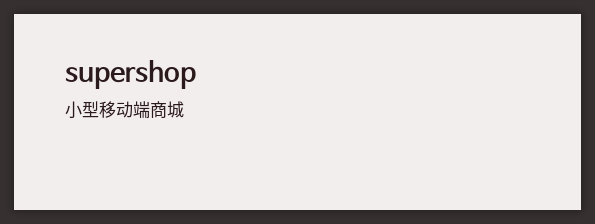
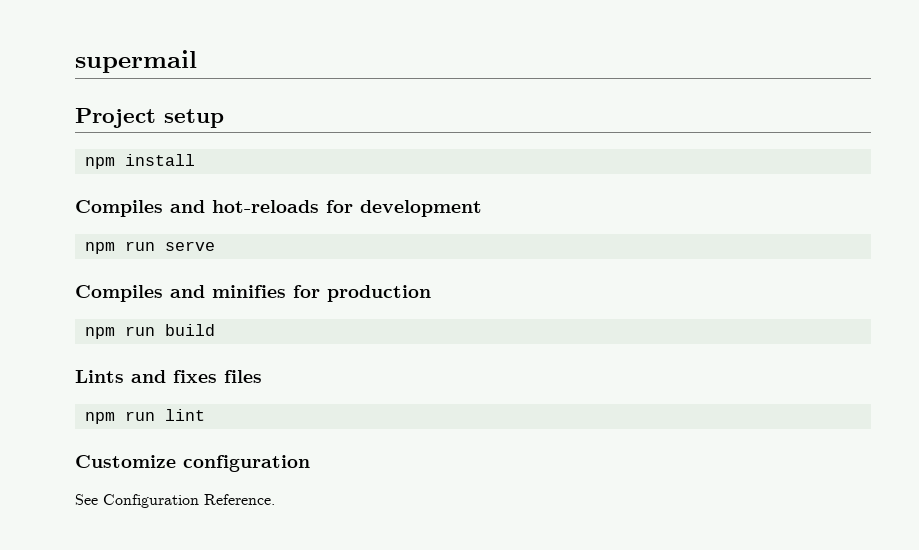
- supershop
- 小型移动端商城
+ supermail
+ Project setup
+ npm install
+ Compiles and hot-reloads for development
+ npm run serve
+ Compiles and minifies for production
+ npm run build
+ Lints and fixes files
+ npm run lint
+ Customize configuration
+ See Configuration Reference.

